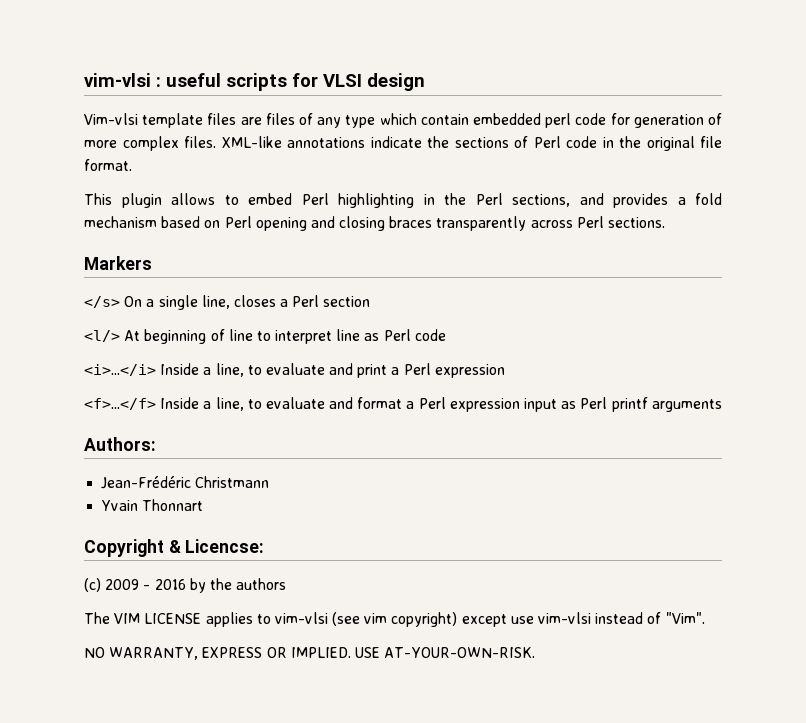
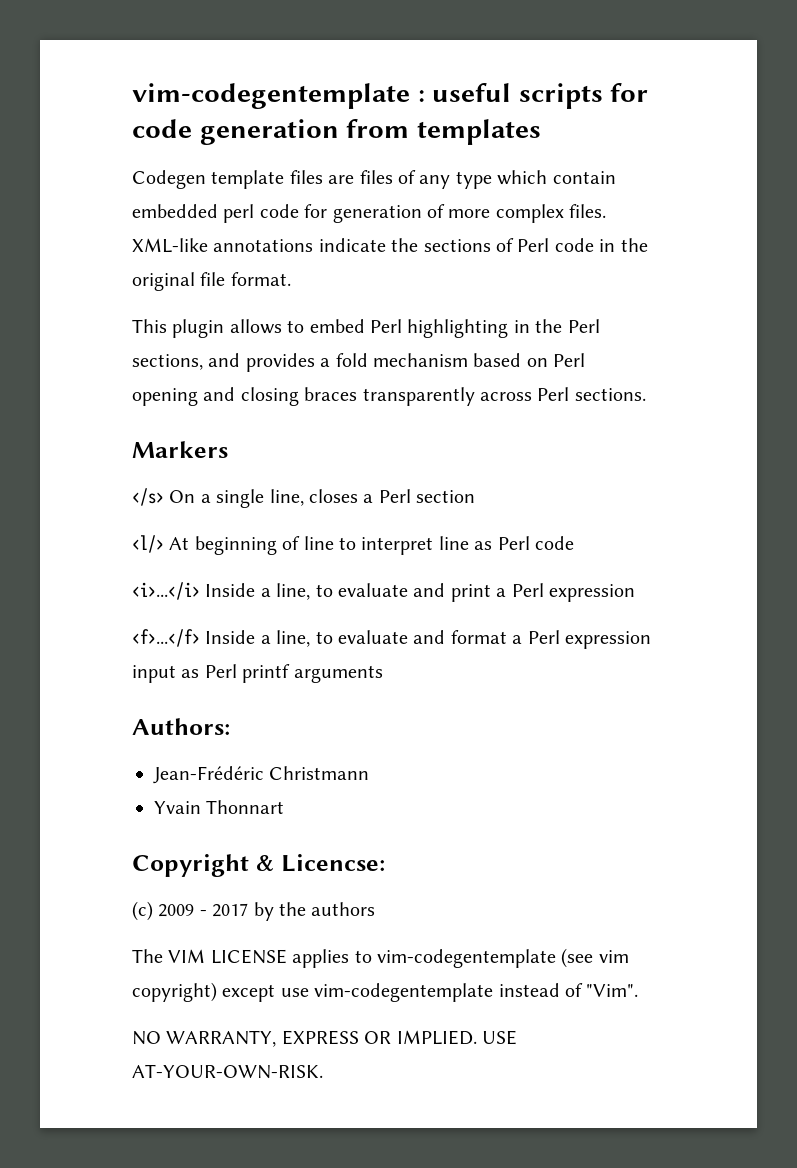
- vim-vlsi : useful scripts for VLSI design
- Vim-vlsi template files are files of any type which contain embedded perl code for generation of more complex files.
+ vim-codegentemplate : useful scripts for code generation from templates
+ Codegen template files are files of any type which contain embedded perl code for generation of more complex files.
- (c) 2009 - 2016 by the authors
+ (c) 2009 - 2017 by the authors
- The VIM LICENSE applies to vim-vlsi (see vim copyright) except use vim-vlsi instead of "Vim".
+ The VIM LICENSE applies to vim-codegentemplate (see vim copyright) except use vim-codegentemplate instead of "Vim".

